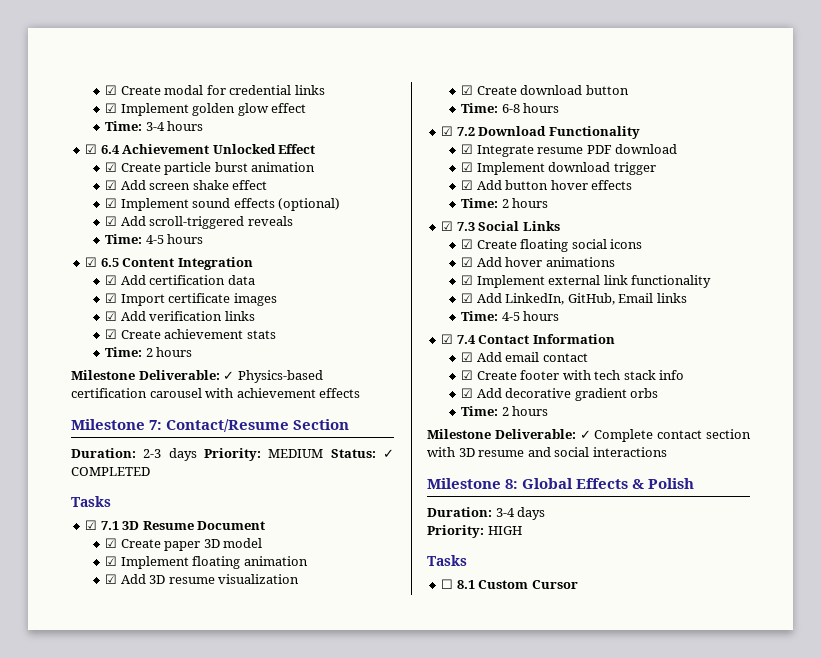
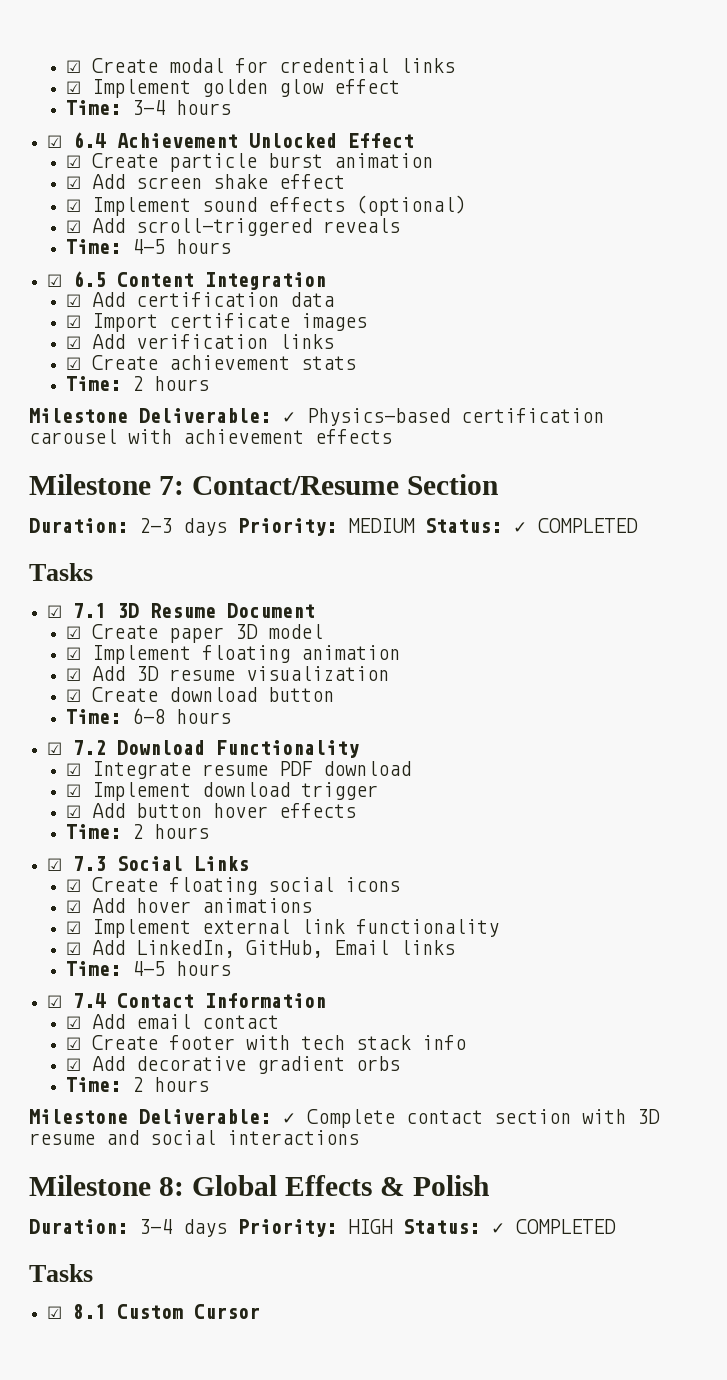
- Duration: 3-4 days
- Priority: HIGH
+ Duration: 3-4 days Priority: HIGH Status: ✓ COMPLETED
  Tasks
- ☐ 8.1 Custom Cursor
+ ☑ 8.1 Custom Cursor

